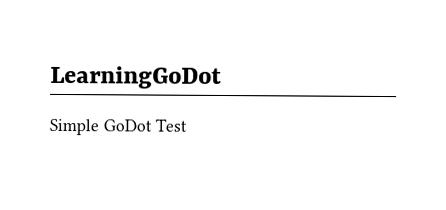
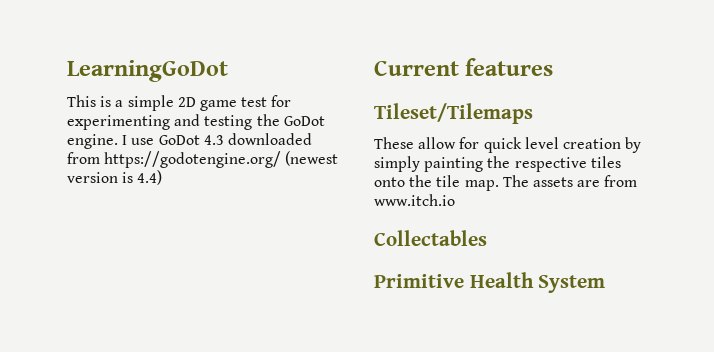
- Simple GoDot Test
+ This is a simple 2D game test for experimenting and testing the GoDot engine. I use GoDot 4.3 downloaded from https://godotengine.org/ (newest version is 4.4)
+ Current features
+ Tileset/Tilemaps
+ These allow for quick level creation by simply painting the respective tiles onto the tile map. The assets are from www.itch.io
+ Collectables
+ Primitive Health System

